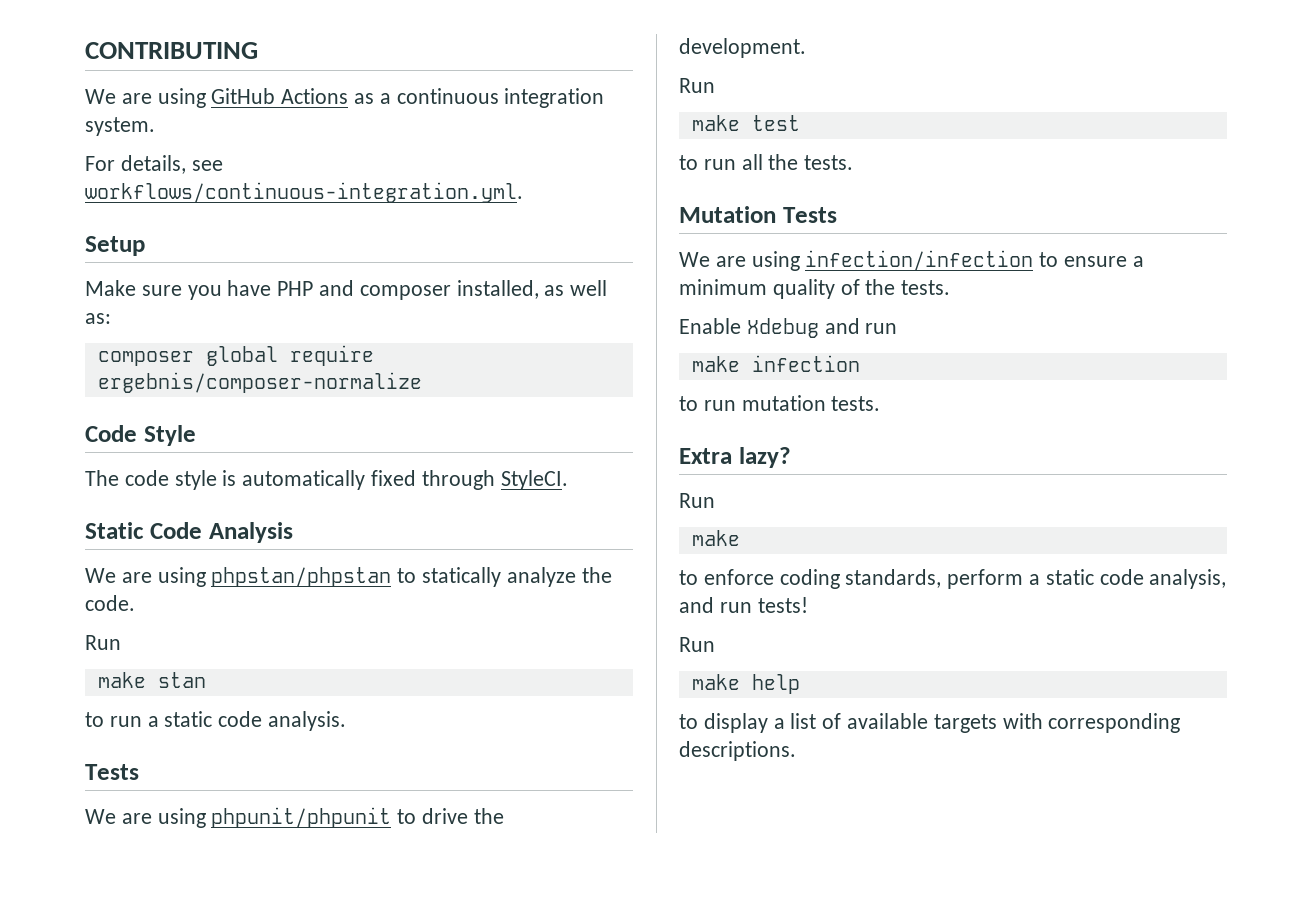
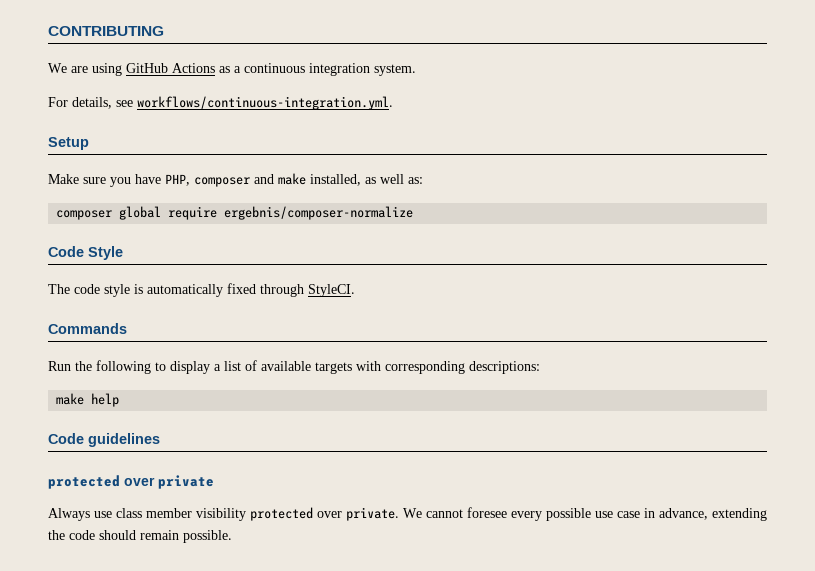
- Make sure you have PHP and composer installed, as well as:
+ Make sure you have PHP, composer and make installed, as well as:
- Static Code Analysis
- We are using phpstan/phpstan to statically analyze the code.
- Run
- make stan
- to run a static code analysis.
- Tests
- We are using phpunit/phpunit to drive the development.
- Run
- make test
- to run all the tests.
- Mutation Tests
- We are using infection/infection to ensure a minimum quality of the tests.
- Enable Xdebug and run
- make infection
- to run mutation tests.
- Extra lazy?
- Run
- make
- to enforce coding standards, perform a static code analysis, and run tests!
- Run
+ Commands
+ Run the following to display a list of available targets with corresponding descriptions:
  make help
- to display a list of available targets with corresponding descriptions.
+ Code guidelines
+ protected over private
+ Always use class member visibility protected over private. We cannot foresee every possible use case in advance, extending the code should remain possible.

